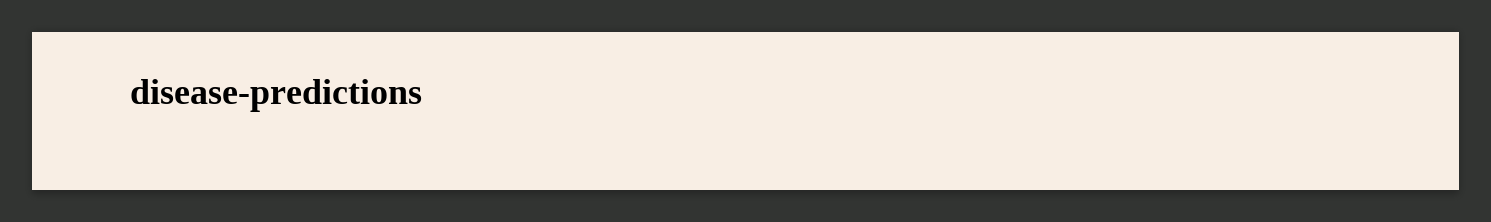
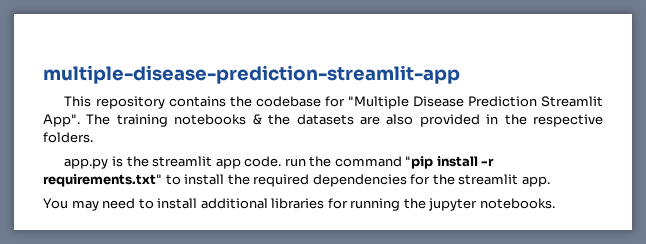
- disease-predictions
+ multiple-disease-prediction-streamlit-app
+ This repository contains the codebase for "Multiple Disease Prediction Streamlit App". The training notebooks & the datasets are also provided in the respective folders.
+ app.py is the streamlit app code. run the command "pip install -r requirements.txt" to install the required dependencies for the streamlit app.
+ You may need to install additional libraries for running the jupyter notebooks.

